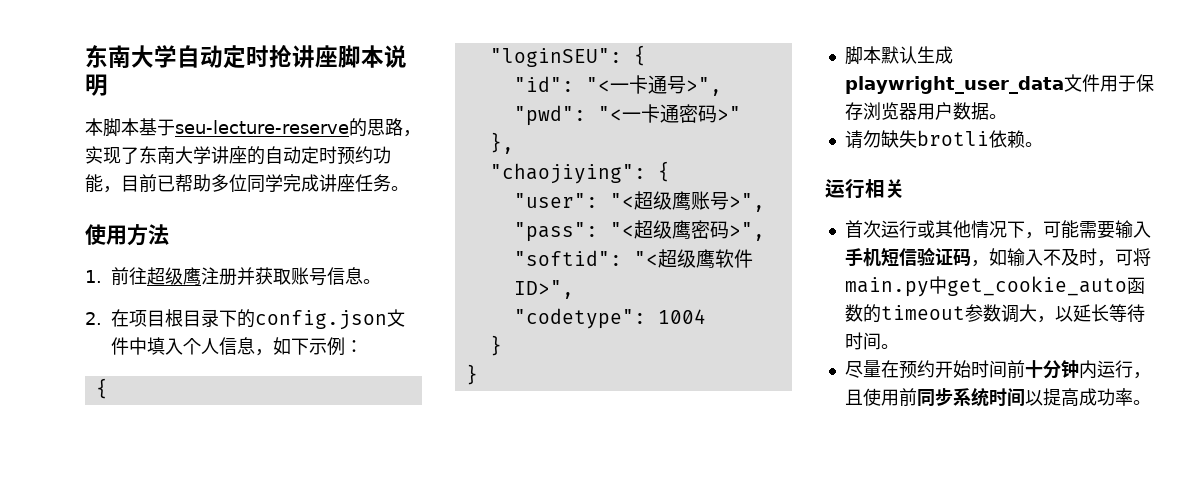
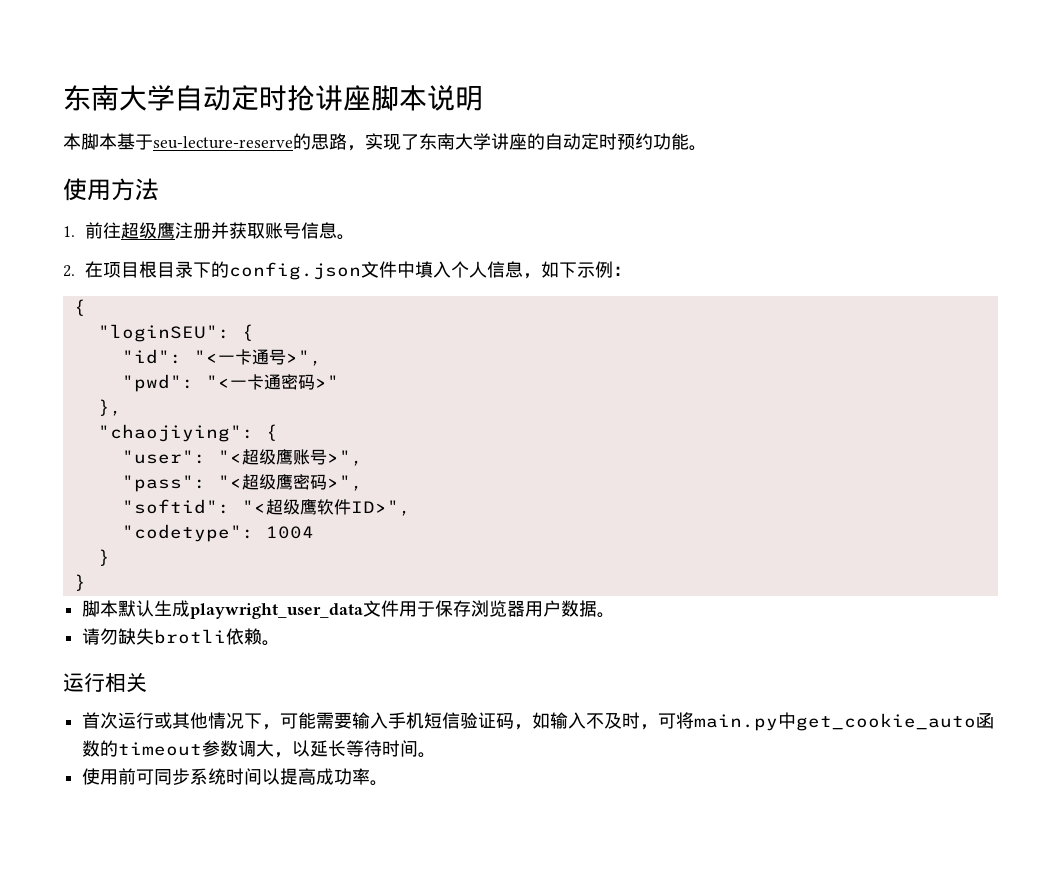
- 本脚本基于seu-lecture-reserve的思路，实现了东南大学讲座的自动定时预约功能，目前已帮助多位同学完成讲座任务。
+ 本脚本基于seu-lecture-reserve的思路，实现了东南大学讲座的自动定时预约功能。
- 尽量在预约开始时间前十分钟内运行，且使用前同步系统时间以提高成功率。
+ 使用前可同步系统时间以提高成功率。

